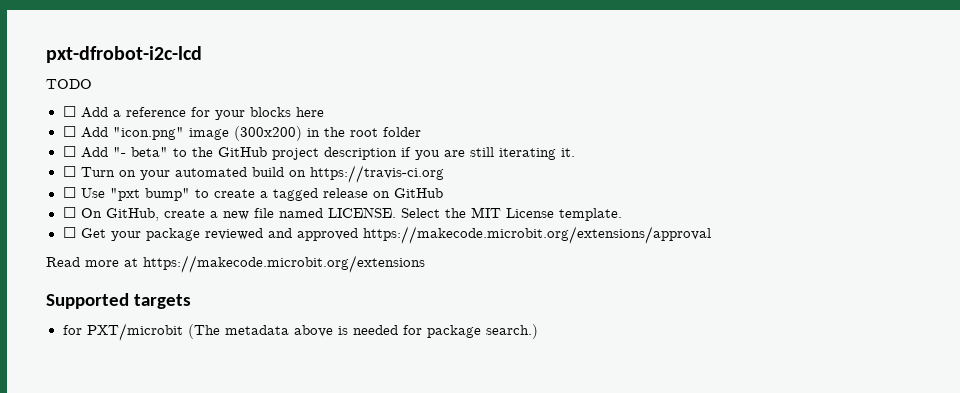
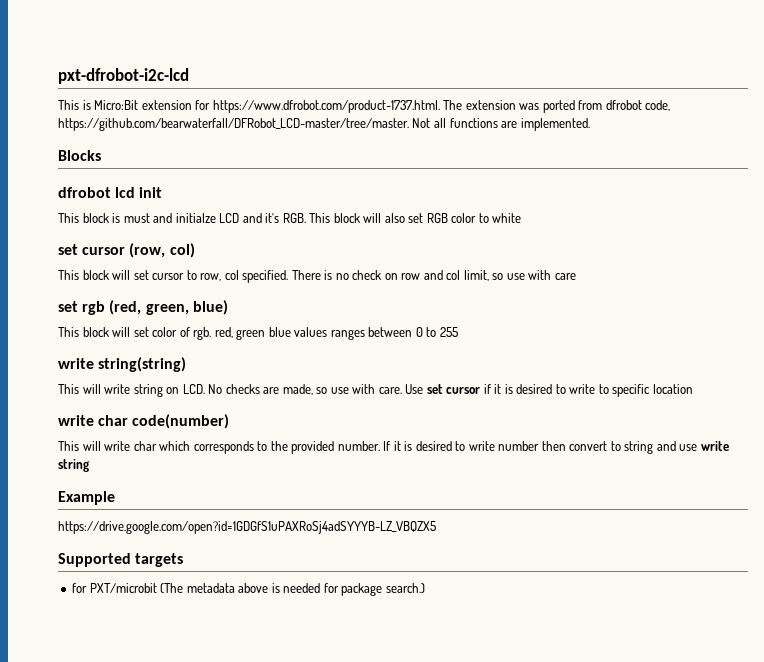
- TODO
- ☐ Add a reference for your blocks here
- ☐ Add "icon.png" image (300x200) in the root folder
- ☐ Add "- beta" to the GitHub project description if you are still iterating it.
- ☐ Turn on your automated build on https://travis-ci.org
- ☐ Use "pxt bump" to create a tagged release on GitHub
- ☐ On GitHub, create a new file named LICENSE. Select the MIT License template.
- ☐ Get your package reviewed and approved https://makecode.microbit.org/extensions/approval
- Read more at https://makecode.microbit.org/extensions
+ This is Micro:Bit extension for https://www.dfrobot.com/product-1737.html. The extension was ported from dfrobot code, https://github.com/bearwaterfall/DFRobot_LCD-master/tree/master. Not all functions are implemented.
+ Blocks
+ dfrobot lcd init
+ This block is must and initialze LCD and it's RGB. This block will also set RGB color to white
+ set cursor (row, col)
+ This block will set cursor to row, col specified. There is no check on row and col limit, so use with care
+ set rgb (red, green, blue)
+ This block will set color of rgb. red, green blue values ranges between 0 to 255
+ write string(string)
+ This will write string on LCD. No checks are made, so use with care. Use set cursor if it is desired to write to specific location
+ write char code(number)
+ This will write char which corresponds to the provided number. If it is desired to write number then convert to string and use write string
+ Example
+ https://drive.google.com/open?id=1GDGfS1uPAXRoSj4adSYYYB-LZ_VBQZX5

